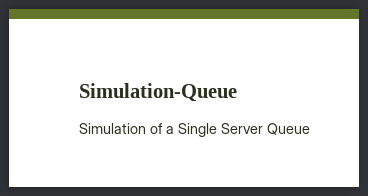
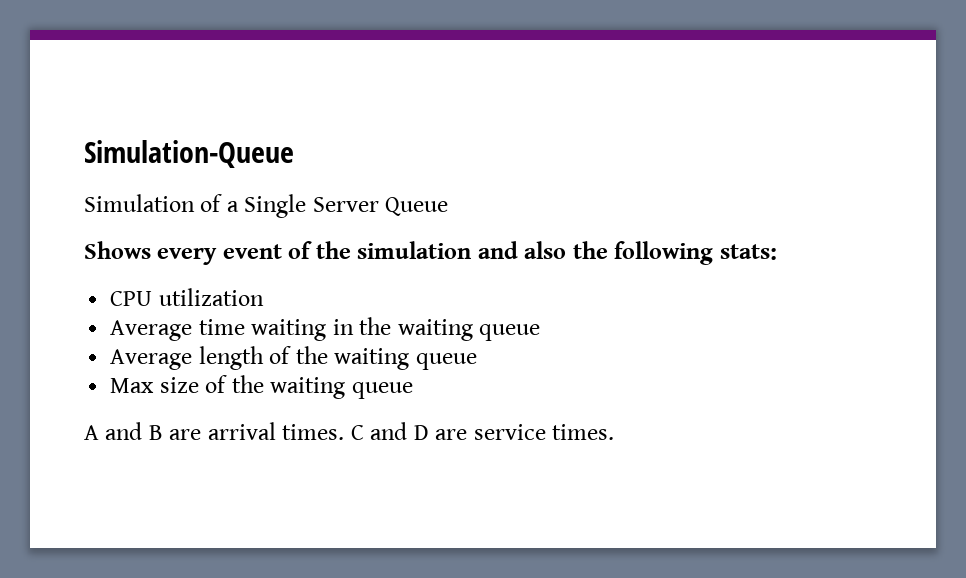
+ Shows every event of the simulation and also the following stats:
+ CPU utilization
+ Average time waiting in the waiting queue
+ Average length of the waiting queue
+ Max size of the waiting queue
+ A and B are arrival times. C and D are service times.

